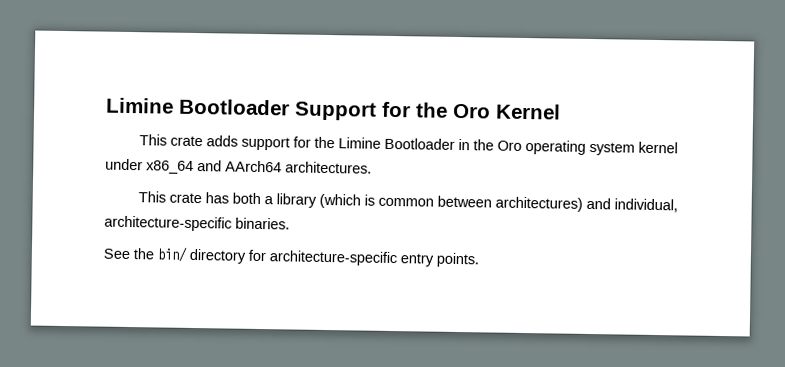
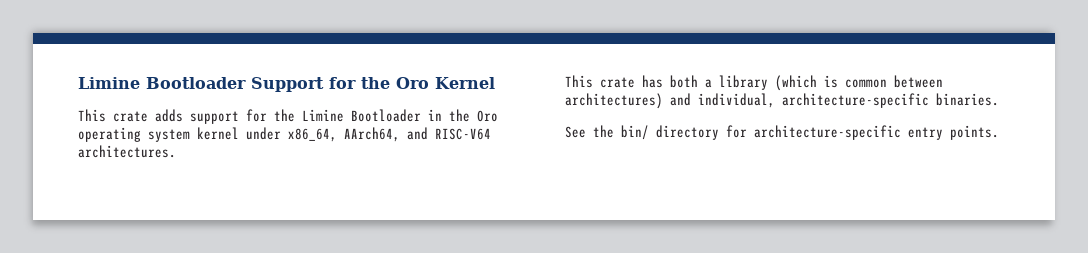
- This crate adds support for the Limine Bootloader in the Oro operating system kernel under x86_64 and AArch64 architectures.
+ This crate adds support for the Limine Bootloader in the Oro operating system kernel under x86_64, AArch64, and RISC-V64 architectures.

